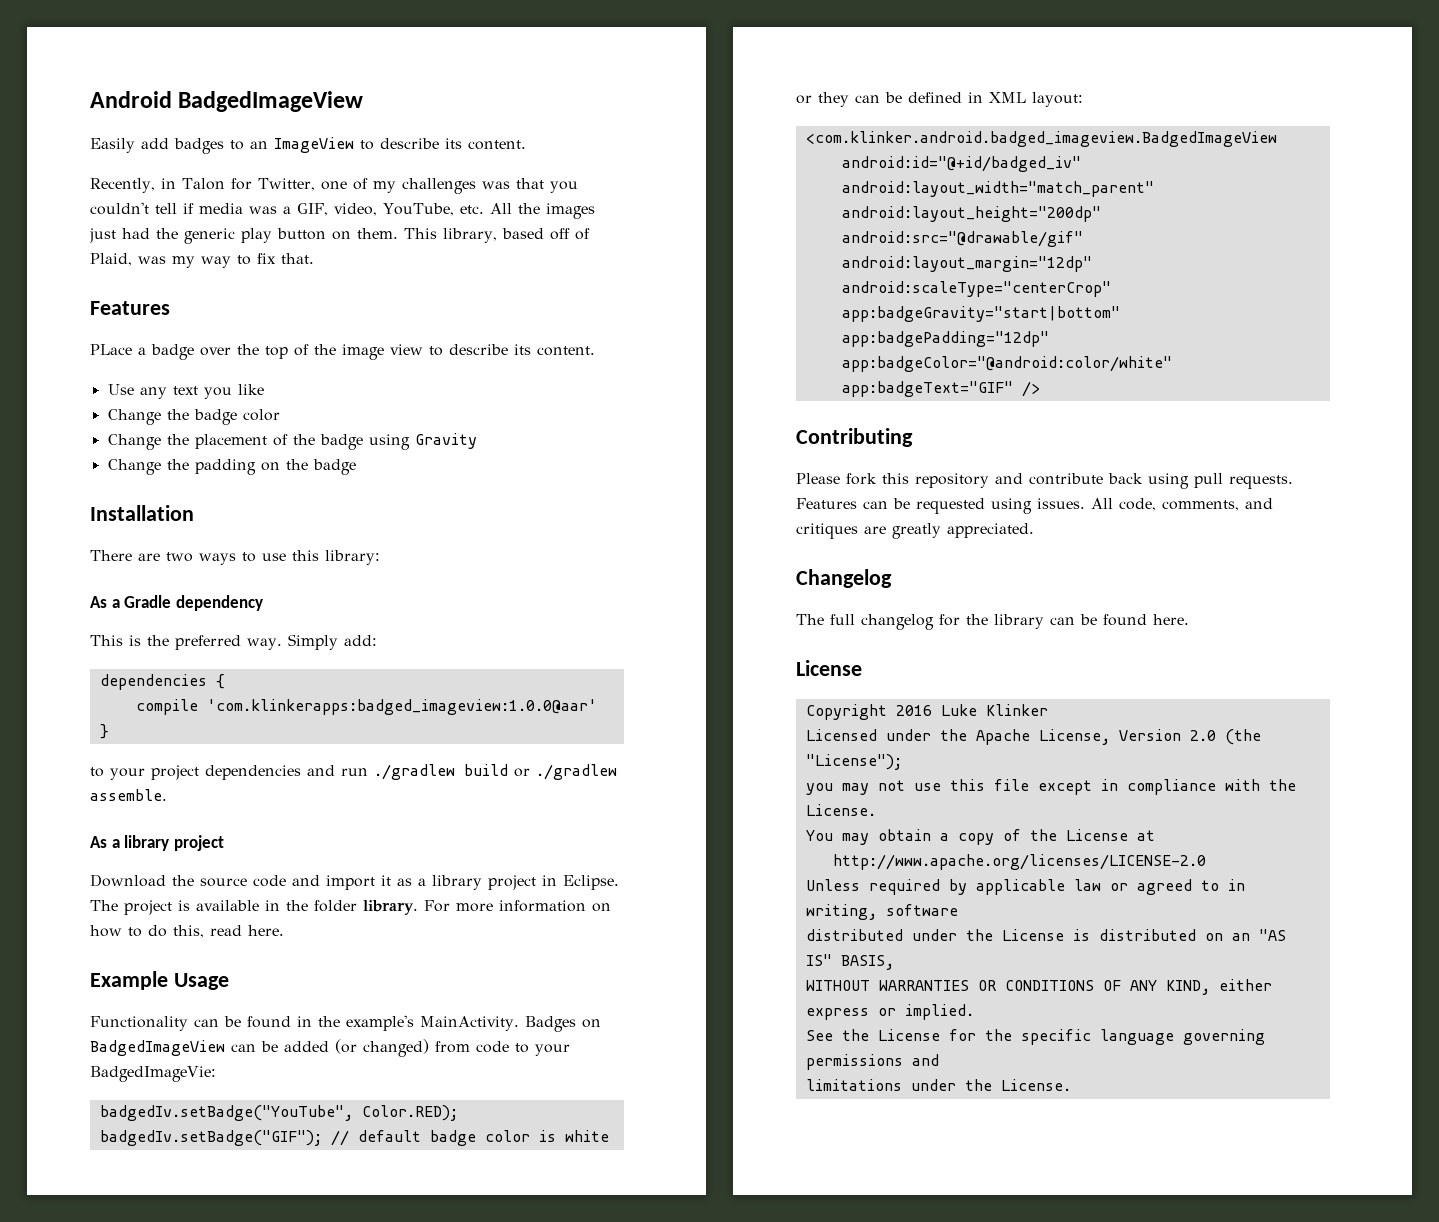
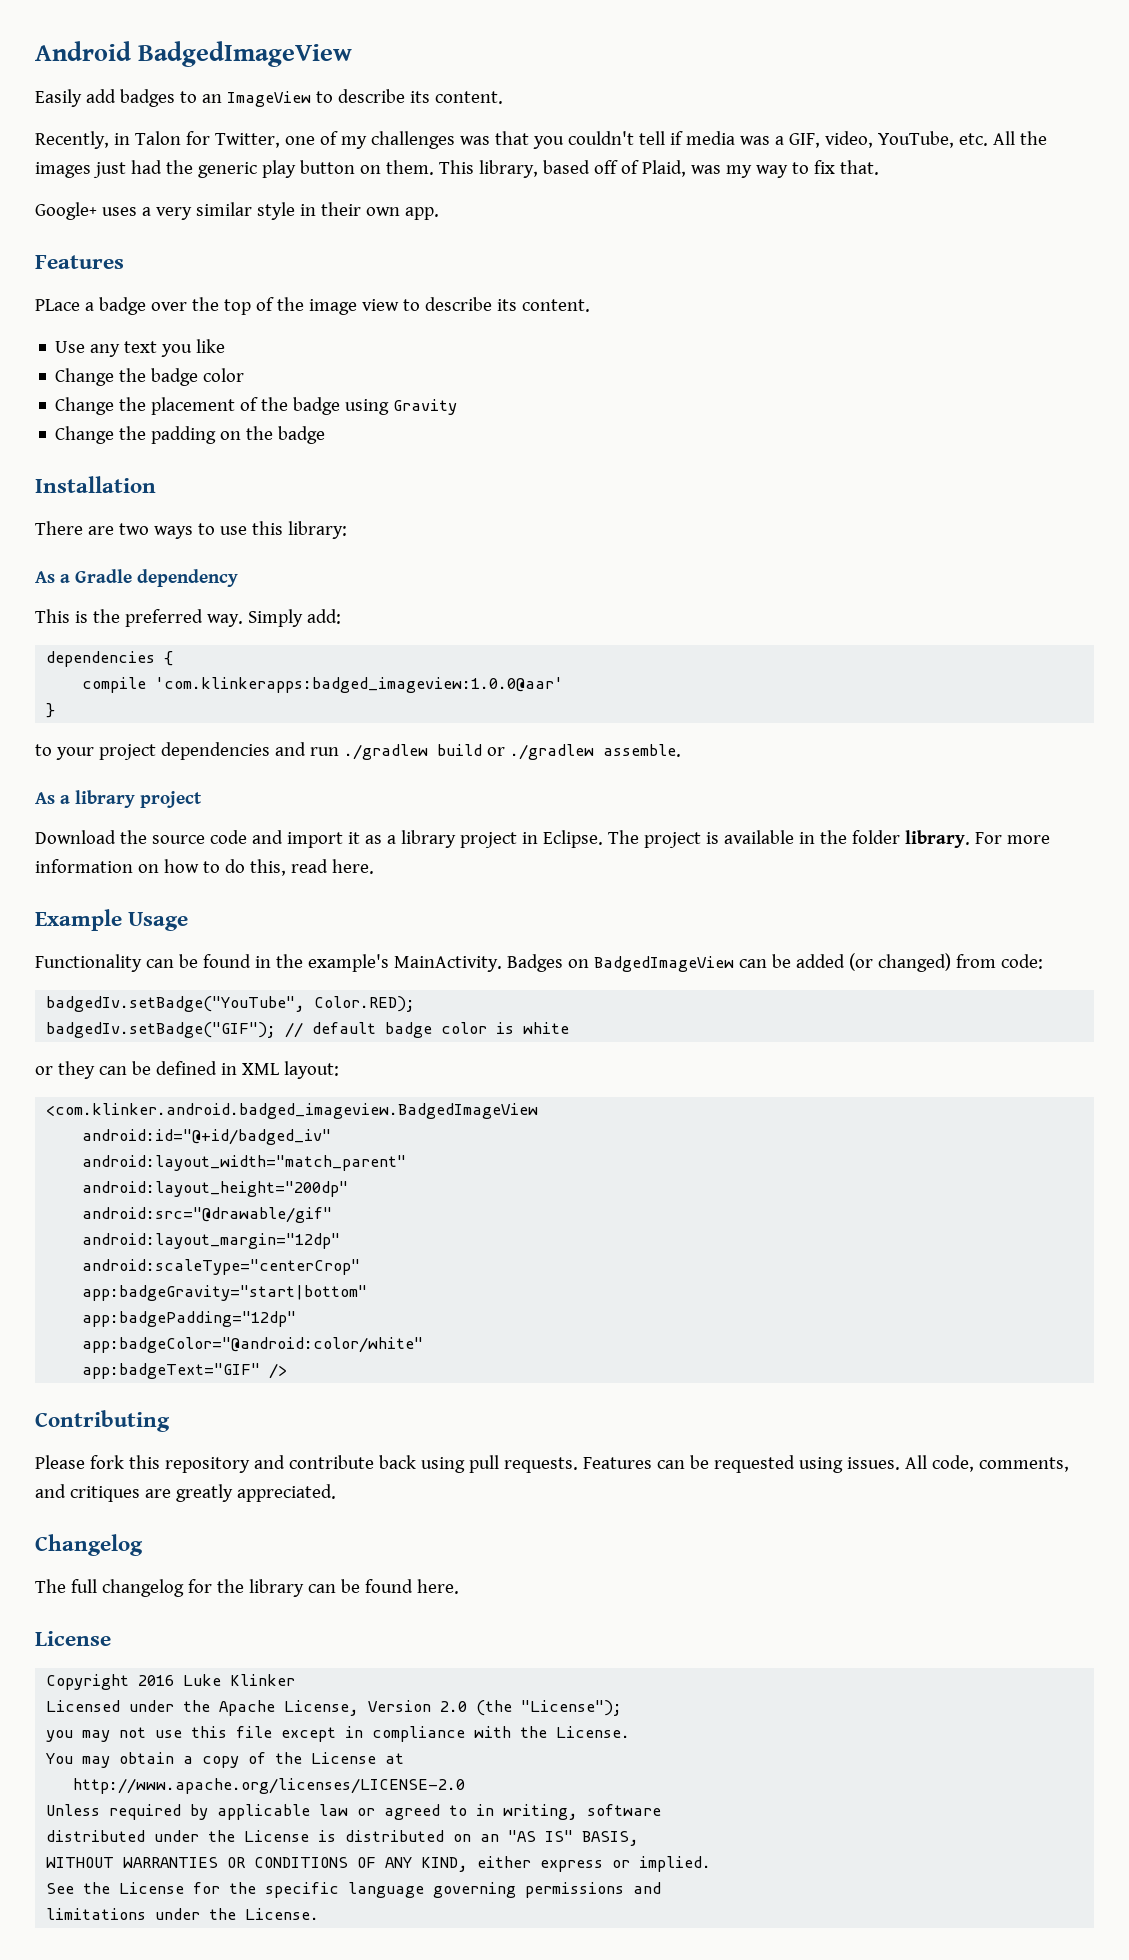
+ Google+ uses a very similar style in their own app.
- Badges on BadgedImageView can be added (or changed) from code to your BadgedImageVie:
+ Badges on BadgedImageView can be added (or changed) from code:

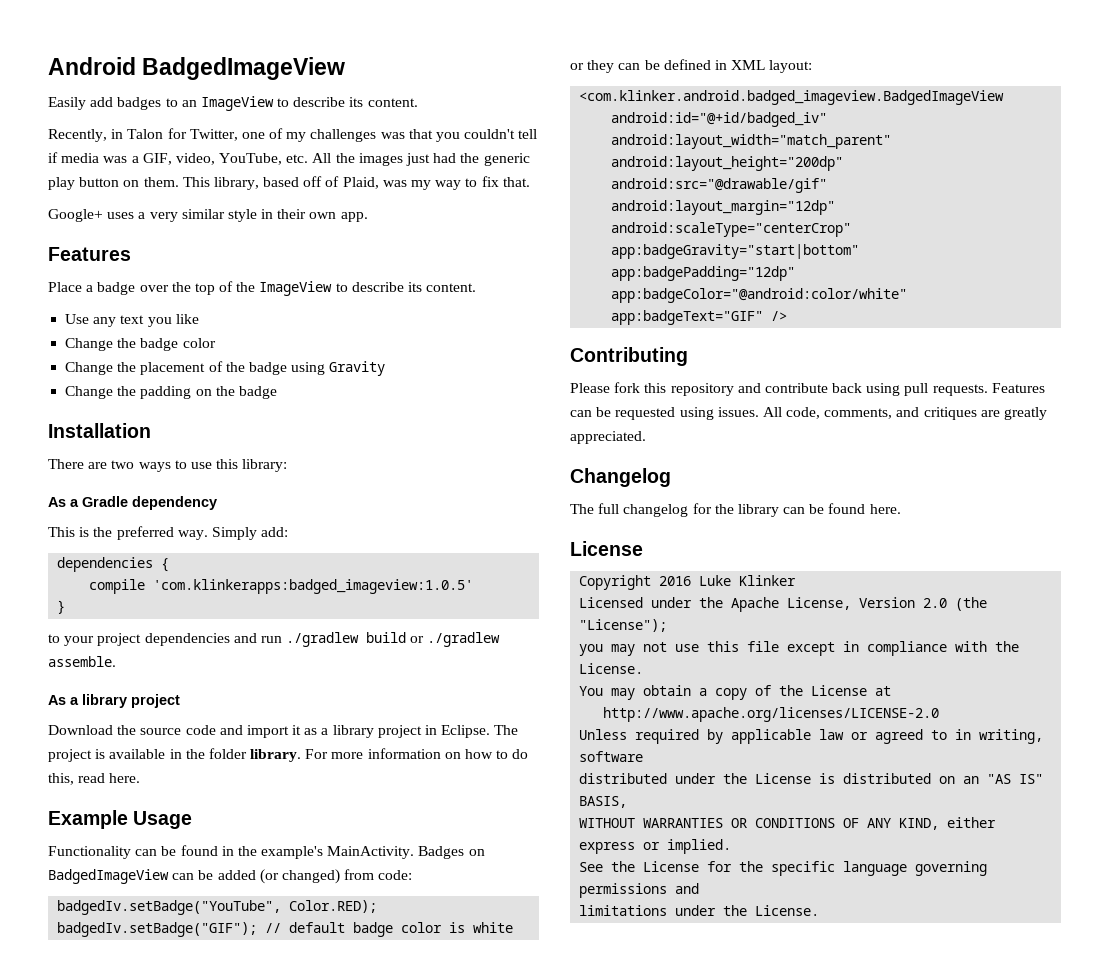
- PLace a badge over the top of the image view to describe its content.
+ Place a badge over the top of the ImageView to describe its content.
- compile 'com.klinkerapps:badged_imageview:1.0.0@aar'
+ compile 'com.klinkerapps:badged_imageview:1.0.5'

